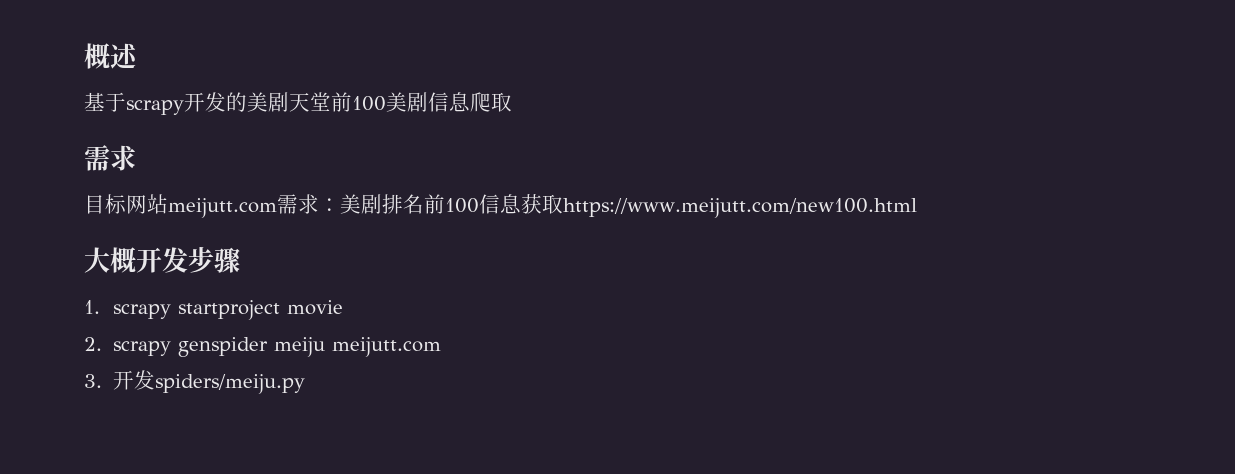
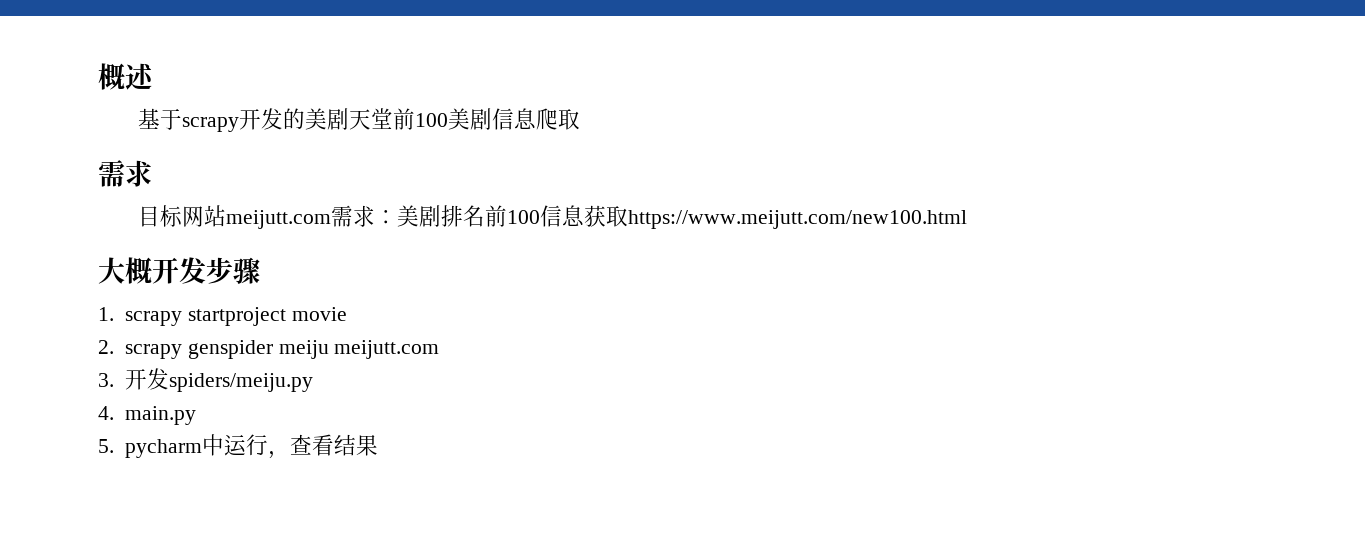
+ 4. main.py
+ 5. pycharm中运行，查看结果

